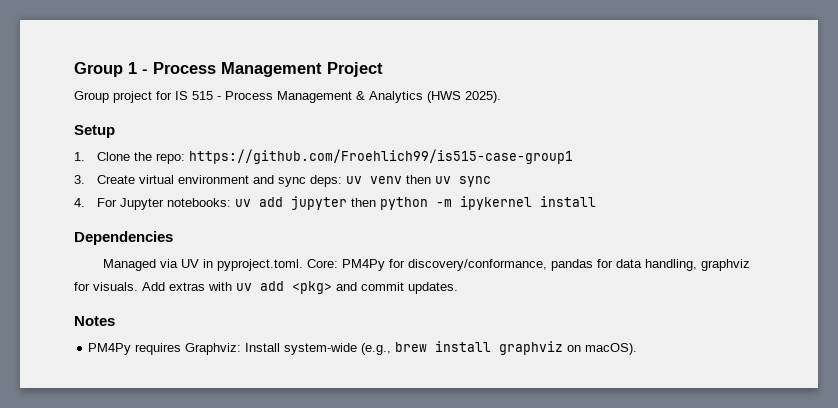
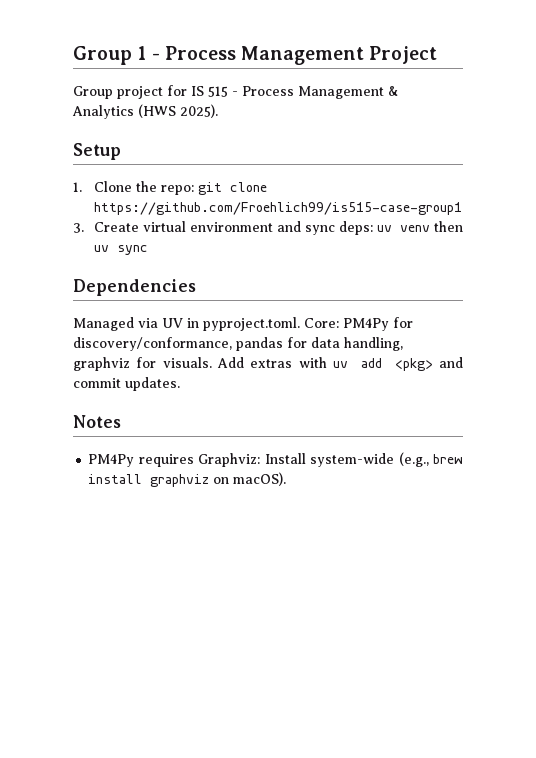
- 1. Clone the repo: https://github.com/Froehlich99/is515-case-group1
+ 1. Clone the repo: git clone https://github.com/Froehlich99/is515-case-group1
- 4. For Jupyter notebooks: uv add jupyter then python -m ipykernel install

